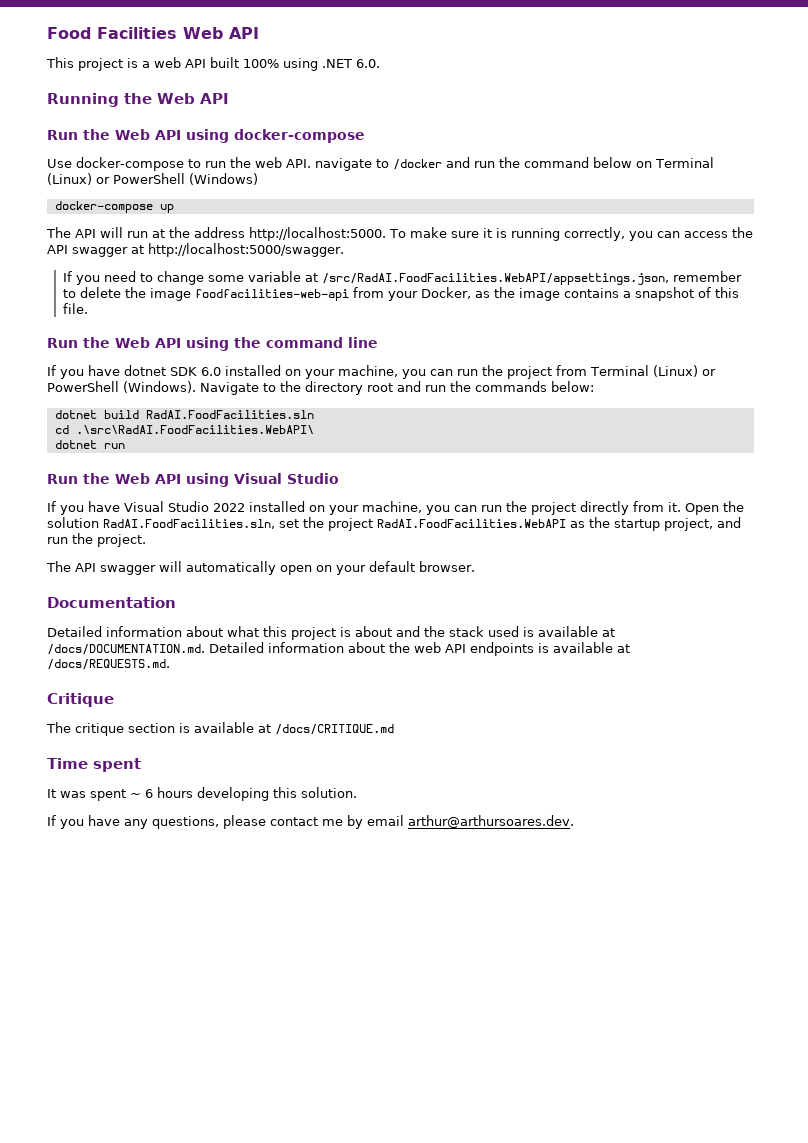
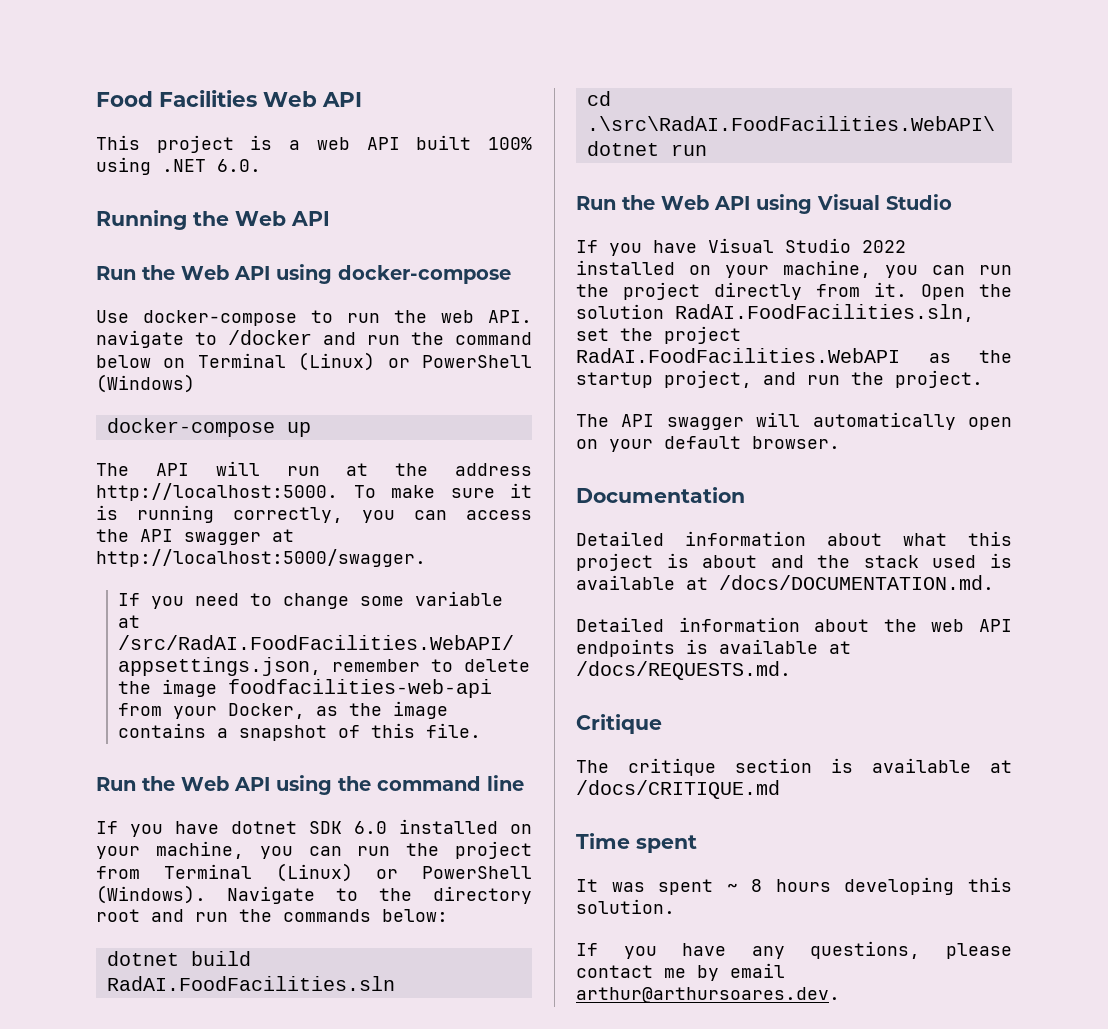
- Detailed information about what this project is about and the stack used is available at /docs/DOCUMENTATION.md. Detailed information about the web API endpoints is available at /docs/REQUESTS.md.
+ Detailed information about what this project is about and the stack used is available at /docs/DOCUMENTATION.md.
+ Detailed information about the web API endpoints is available at /docs/REQUESTS.md.
- It was spent ~ 6 hours developing this solution.
+ It was spent ~ 8 hours developing this solution.

